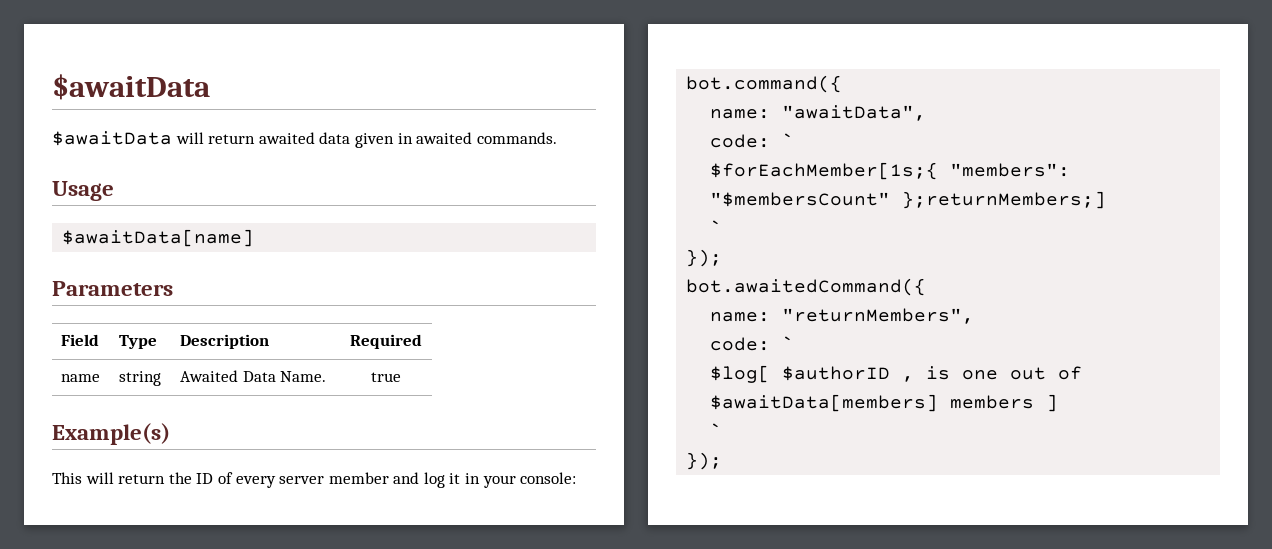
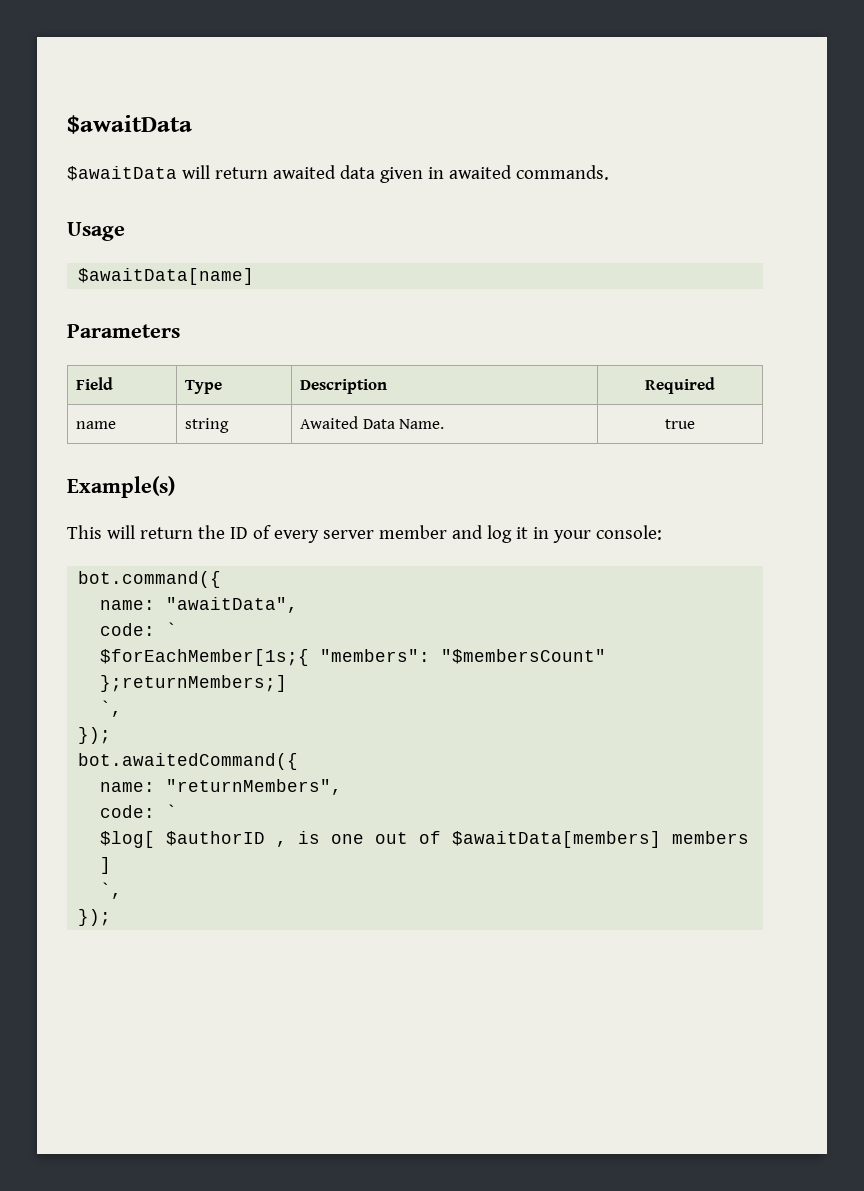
  $forEachMember[1s;{ "members": "$membersCount" };returnMembers;]
- `
+ `,
  $log[ $authorID , is one out of $awaitData[members] members ]
- `
+ `,

